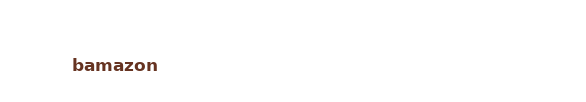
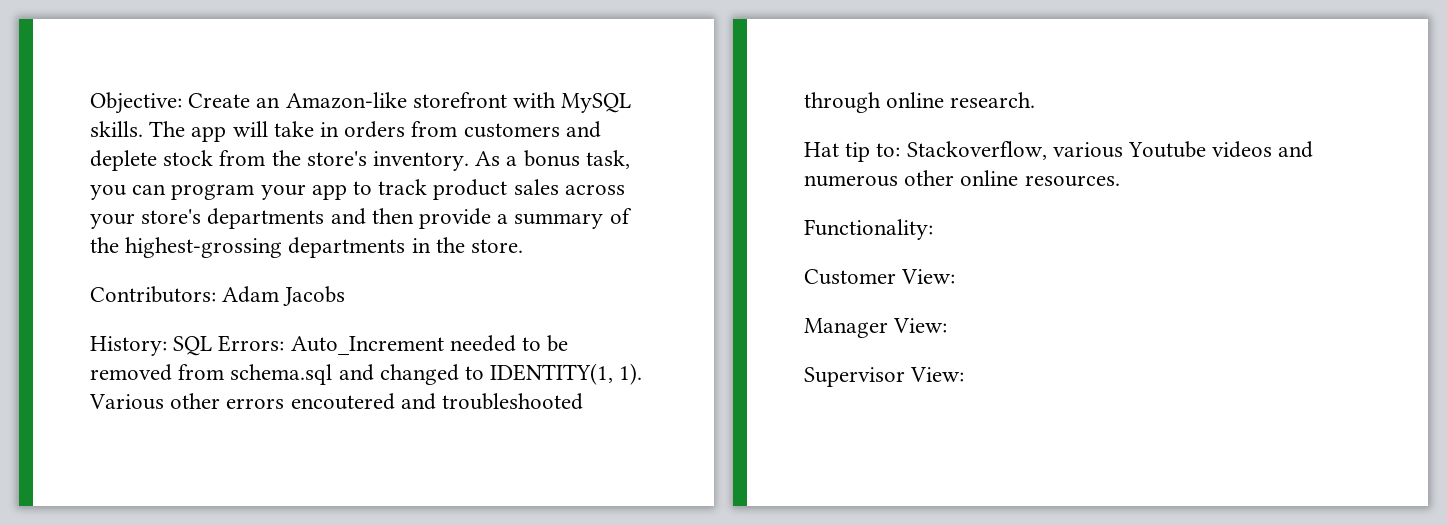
- bamazon
+ Objective: Create an Amazon-like storefront with MySQL skills. The app will take in orders from customers and deplete stock from the store's inventory. As a bonus task, you can program your app to track product sales across your store's departments and then provide a summary of the highest-grossing departments in the store.
+ Contributors: Adam Jacobs
+ History: SQL Errors: Auto_Increment needed to be removed from schema.sql and changed to IDENTITY(1, 1). Various other errors encoutered and troubleshooted through online research.
+ Hat tip to: Stackoverflow, various Youtube videos and numerous other online resources.
+ Functionality:
+ Customer View:
+ Manager View:
+ Supervisor View:

